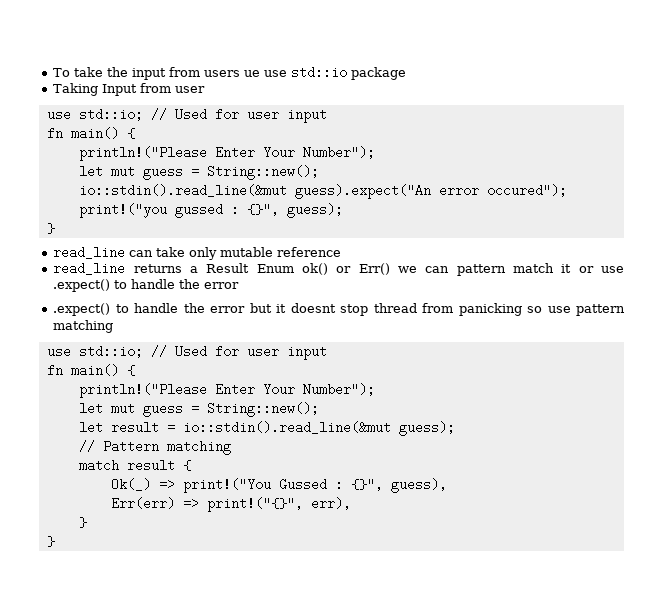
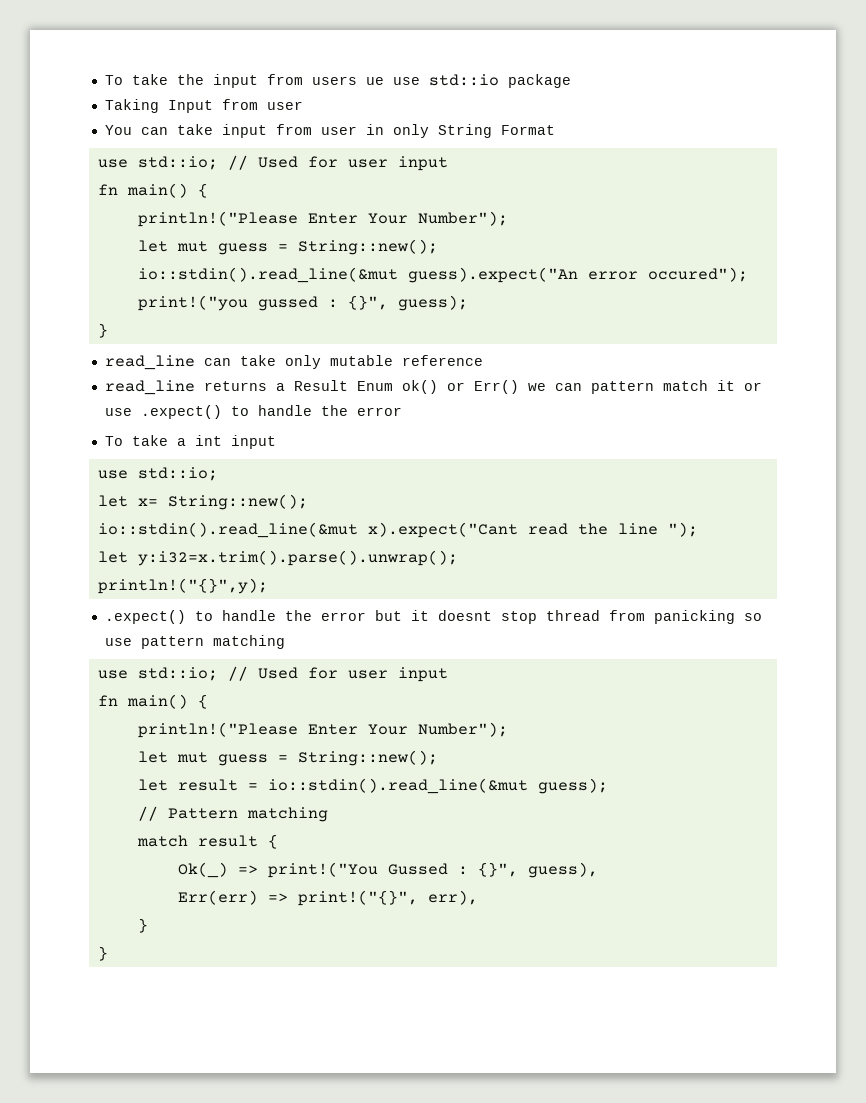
+ You can take input from user in only String Format
+ To take a int input
+ use std::io;
+ let x= String::new();
+ io::stdin().read_line(&mut x).expect("Cant read the line ");
+ let y:i32=x.trim().parse().unwrap();
+ println!("{}",y);

